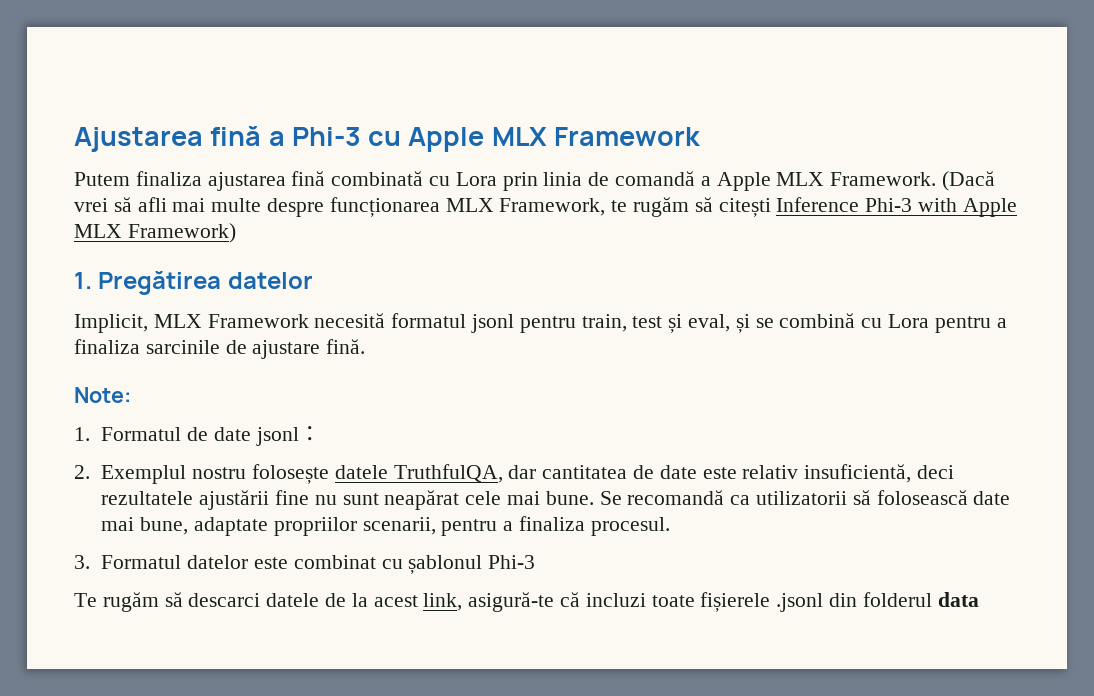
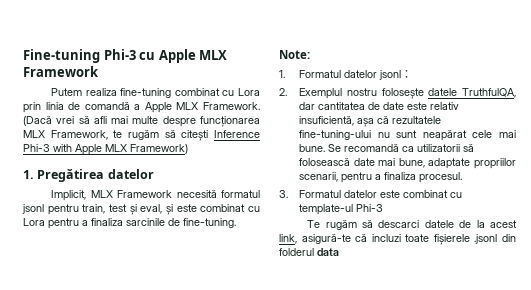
- Ajustarea fină a Phi-3 cu Apple MLX Framework
+ Fine-tuning Phi-3 cu Apple MLX Framework
- Putem finaliza ajustarea fină combinată cu Lora prin linia de comandă a Apple MLX Framework.
+ Putem realiza fine-tuning combinat cu Lora prin linia de comandă a Apple MLX Framework.
- Implicit, MLX Framework necesită formatul jsonl pentru train, test și eval, și se combină cu Lora pentru a finaliza sarcinile de ajustare fină.
+ Implicit, MLX Framework necesită formatul jsonl pentru train, test și eval, și este combinat cu Lora pentru a finaliza sarcinile de fine-tuning.
- 1. Formatul de date jsonl：
+ 1. Formatul datelor jsonl：
- 2. Exemplul nostru folosește datele TruthfulQA, dar cantitatea de date este relativ insuficientă, deci rezultatele ajustării fine nu sunt neapărat cele mai bune.
+ 2. Exemplul nostru folosește datele TruthfulQA, dar cantitatea de date este relativ insuficientă, așa că rezultatele fine-tuning-ului nu sunt neapărat cele mai bune.
- 3. Formatul datelor este combinat cu șablonul Phi-3
+ 3. Formatul datelor este combinat cu template-ul Phi-3

